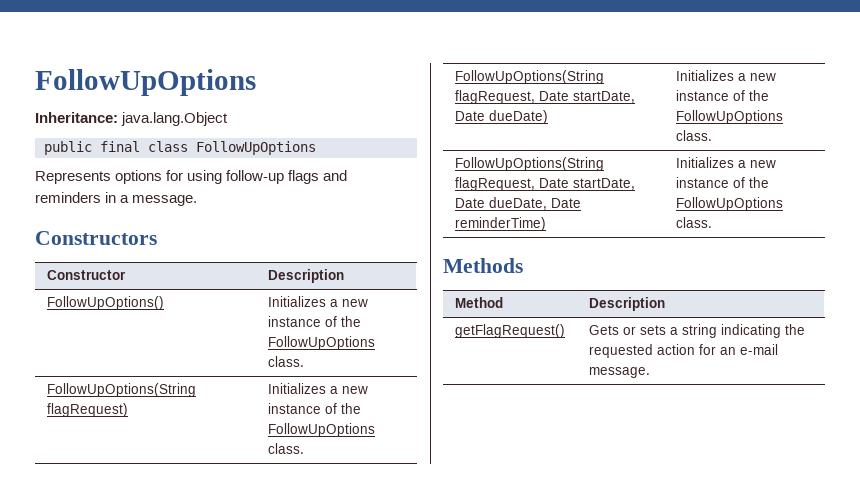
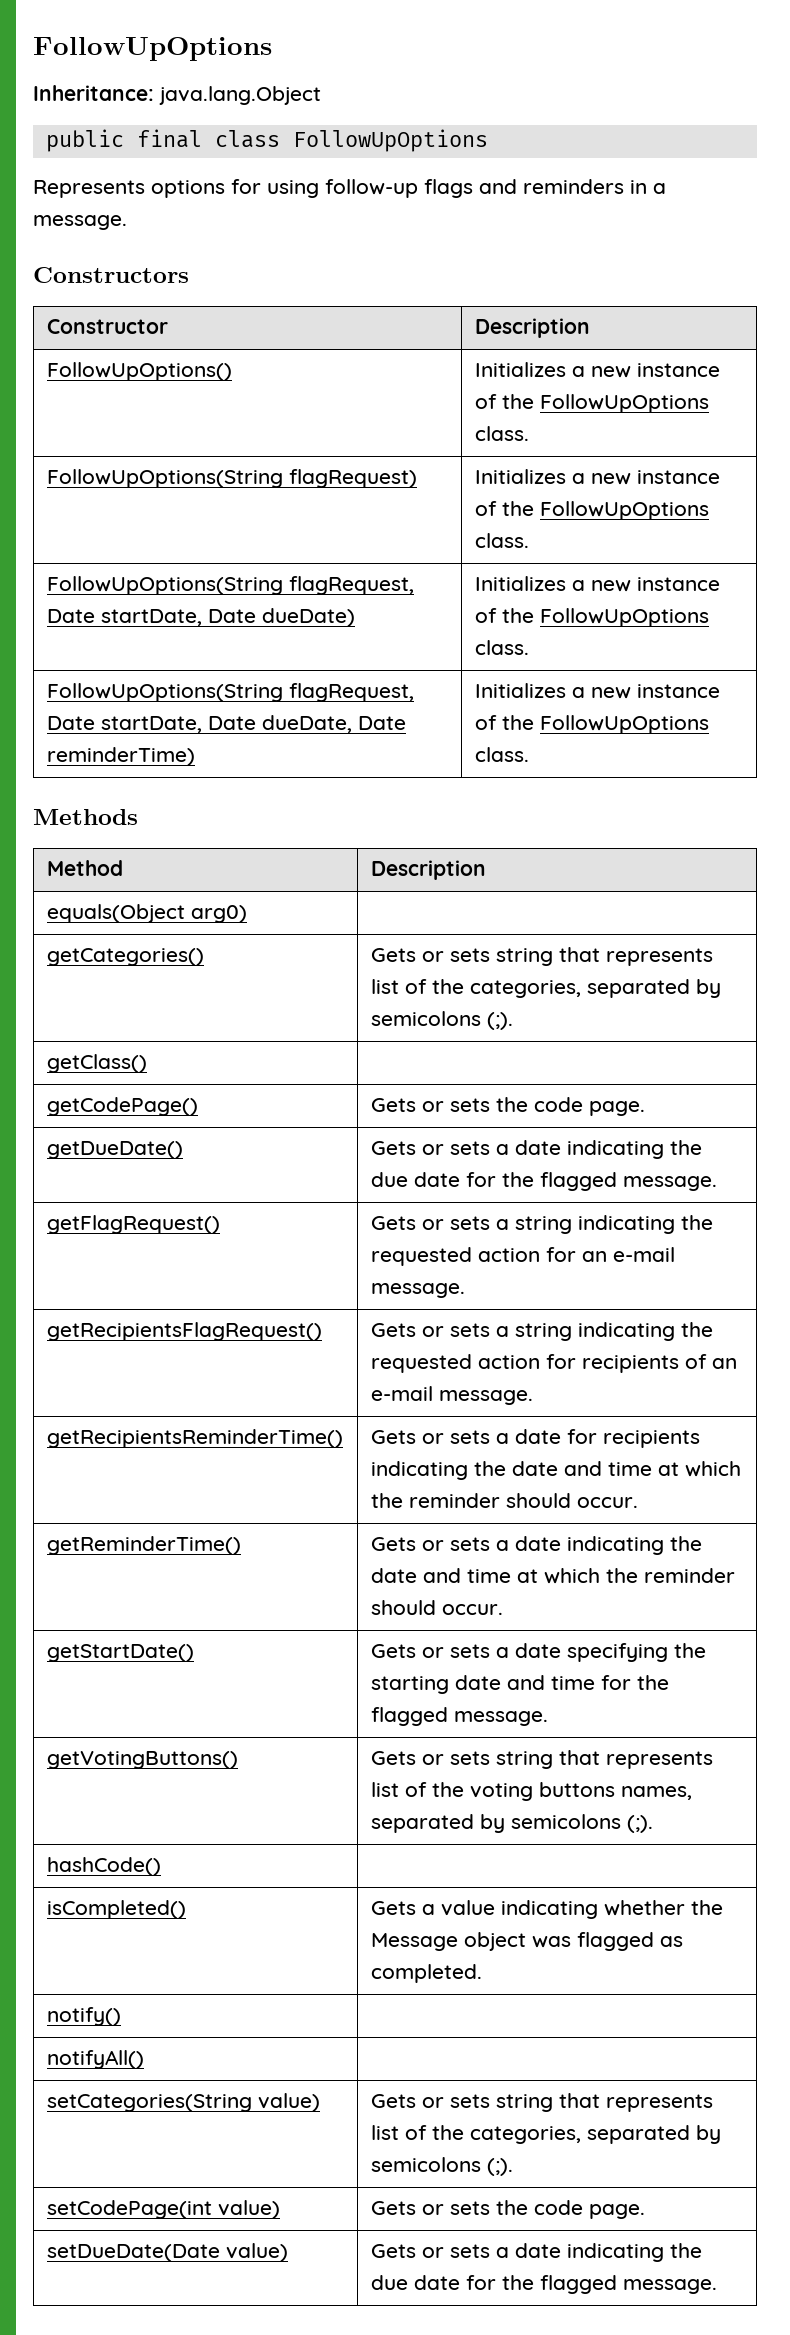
+ equals(Object arg0) |
+ getCategories() | Gets or sets string that represents list of the categories, separated by semicolons (;).
+ getClass() |
+ getCodePage() | Gets or sets the code page.
+ getDueDate() | Gets or sets a date indicating the due date for the flagged message.
+ getRecipientsFlagRequest() | Gets or sets a string indicating the requested action for recipients of an e-mail message.
+ getRecipientsReminderTime() | Gets or sets a date for recipients indicating the date and time at which the reminder should occur.
+ getReminderTime() | Gets or sets a date indicating the date and time at which the reminder should occur.
+ getStartDate() | Gets or sets a date specifying the starting date and time for the flagged message.
+ getVotingButtons() | Gets or sets string that represents list of the voting buttons names, separated by semicolons (;).
+ hashCode() |
+ isCompleted() | Gets a value indicating whether the Message object was flagged as completed.
+ notify() |
+ notifyAll() |
+ setCategories(String value) | Gets or sets string that represents list of the categories, separated by semicolons (;).
+ setCodePage(int value) | Gets or sets the code page.
+ setDueDate(Date value) | Gets or sets a date indicating the due date for the flagged message.

